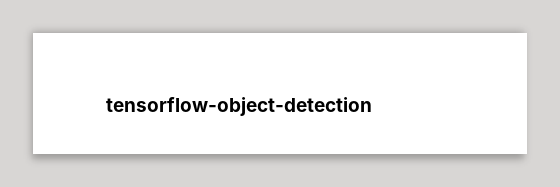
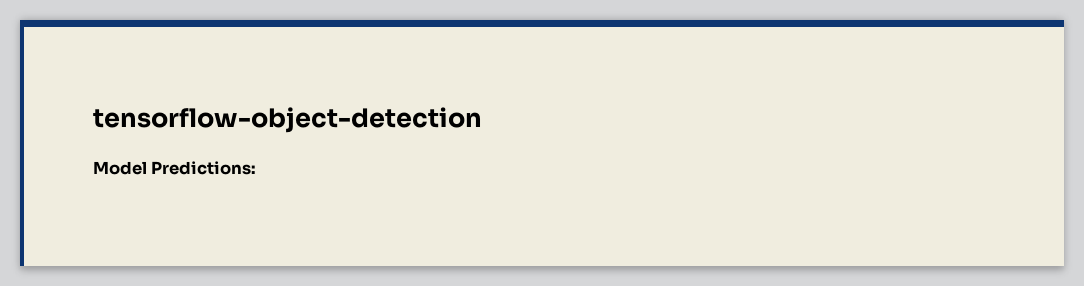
+ Model Predictions:

